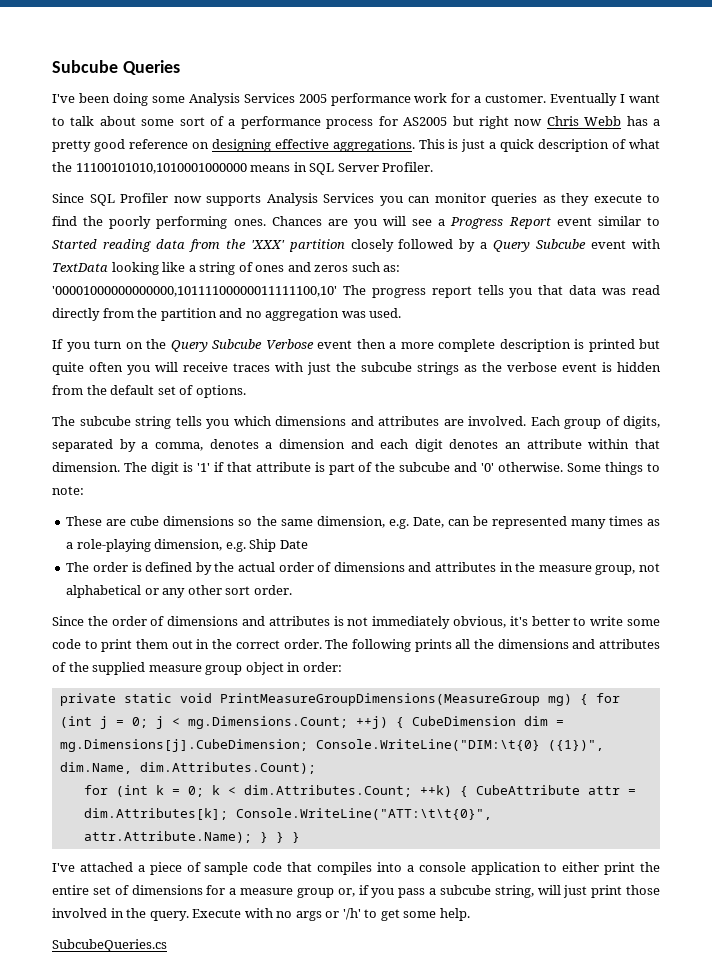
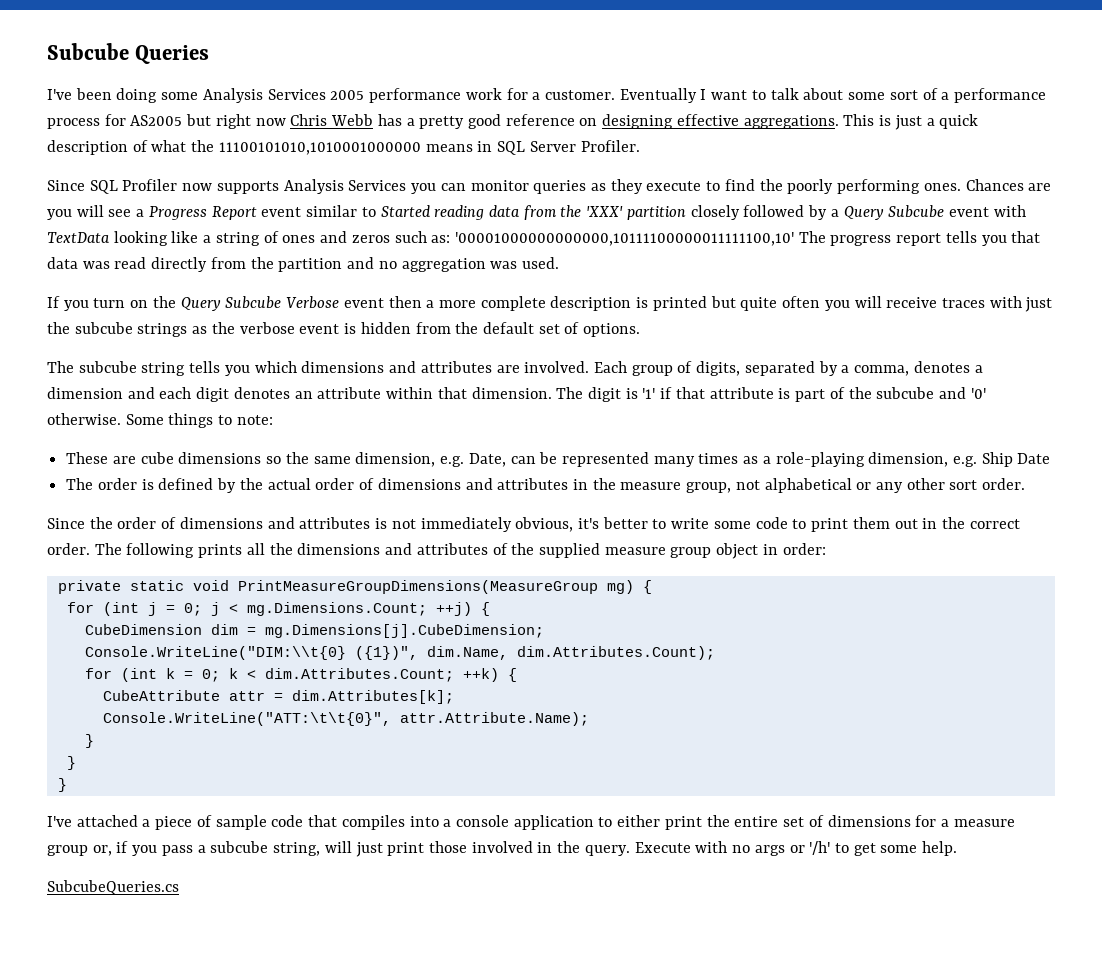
- private static void PrintMeasureGroupDimensions(MeasureGroup mg) { for (int j = 0; j < mg.Dimensions.Count; ++j) { CubeDimension dim = mg.Dimensions[j].CubeDimension; Console.WriteLine("DIM:\t{0} ({1})", dim.Name, dim.Attributes.Count);
+ private static void PrintMeasureGroupDimensions(MeasureGroup mg) {
+ for (int j = 0; j < mg.Dimensions.Count; ++j) {
+ CubeDimension dim = mg.Dimensions[j].CubeDimension;
+ Console.WriteLine("DIM:\\t{0} ({1})", dim.Name, dim.Attributes.Count);
- for (int k = 0; k < dim.Attributes.Count; ++k) { CubeAttribute attr = dim.Attributes[k]; Console.WriteLine("ATT:\t\t{0}", attr.Attribute.Name); } } }
+ for (int k = 0; k < dim.Attributes.Count; ++k) {
+ CubeAttribute attr = dim.Attributes[k];
+ Console.WriteLine("ATT:\t\t{0}", attr.Attribute.Name);
+ }
+ }
+ }

